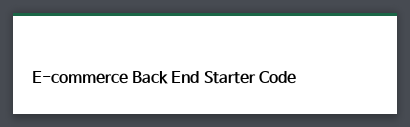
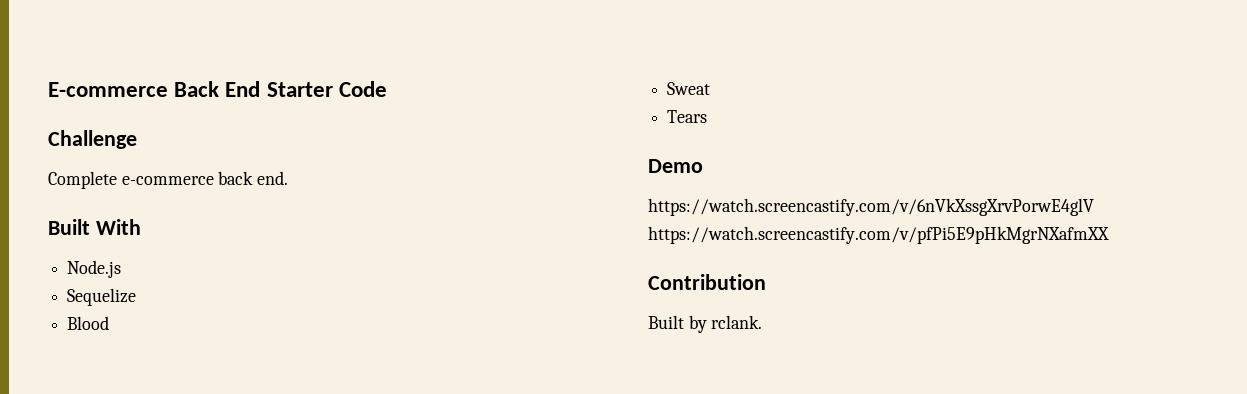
+ Challenge
+ Complete e-commerce back end.
+ Built With
+ Node.js
+ Sequelize
+ Blood
+ Sweat
+ Tears
+ Demo
+ https://watch.screencastify.com/v/6nVkXssgXrvPorwE4glV https://watch.screencastify.com/v/pfPi5E9pHkMgrNXafmXX
+ Contribution
+ Built by rclank.

